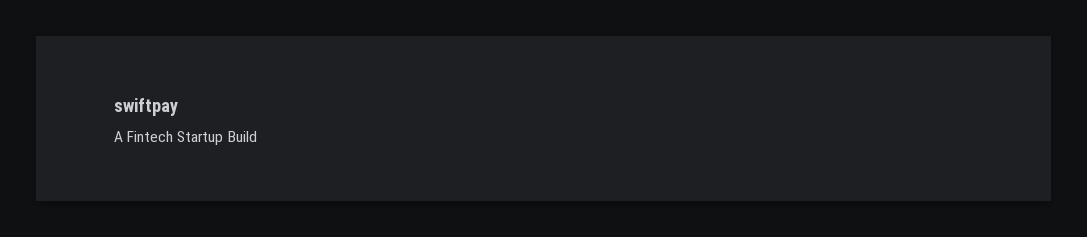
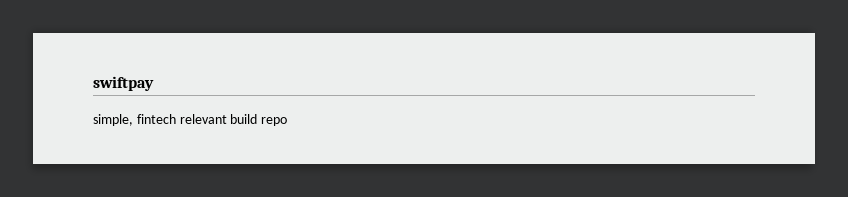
- A Fintech Startup Build
+ simple, fintech relevant build repo

